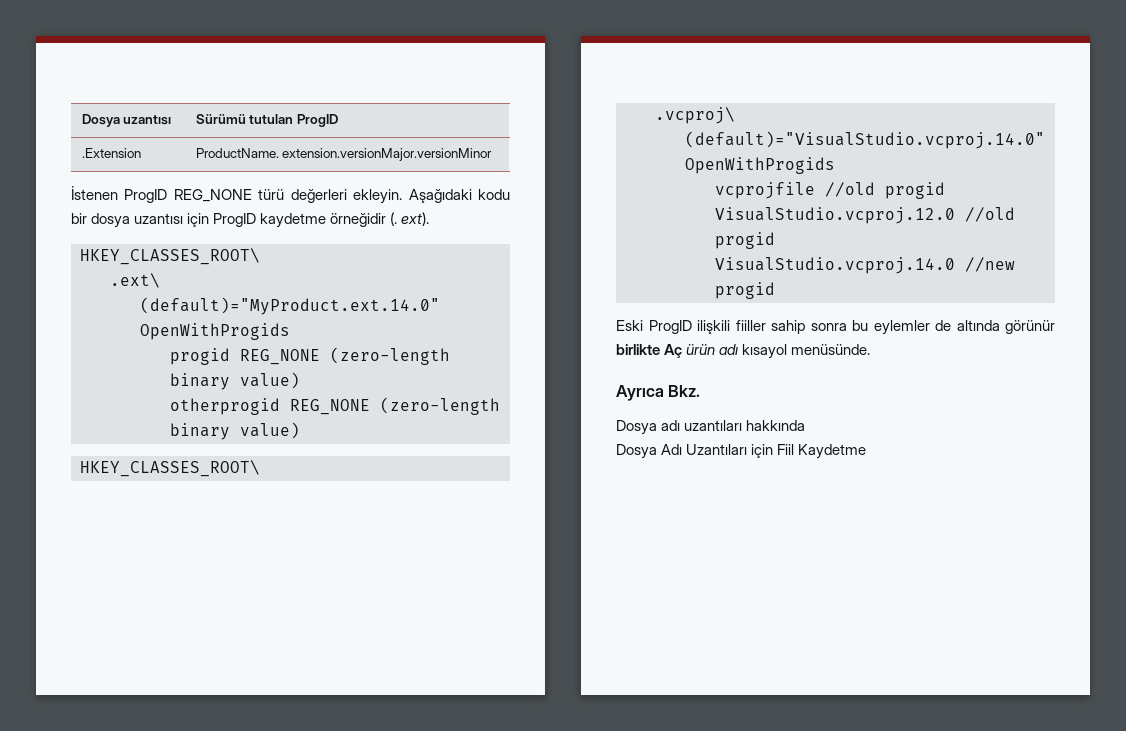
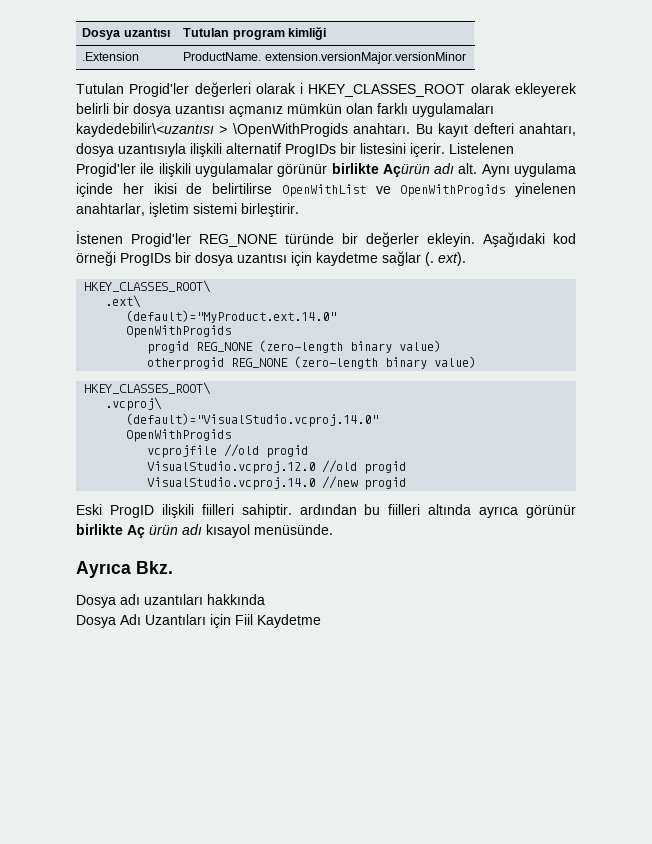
- Dosya uzantısı | Sürümü tutulan ProgID
+ Dosya uzantısı | Tutulan program kimliği
- İstenen ProgID REG_NONE türü değerleri ekleyin. Aşağıdaki kodu bir dosya uzantısı için ProgID kaydetme örneğidir (. ext).
+ Tutulan Progid'ler değerleri olarak i HKEY_CLASSES_ROOT olarak ekleyerek belirli bir dosya uzantısı açmanız mümkün olan farklı uygulamaları kaydedebilir\<uzantısı > \OpenWithProgids anahtarı. Bu kayıt defteri anahtarı, dosya uzantısıyla ilişkili alternatif ProgIDs bir listesini içerir. Listelenen Progid'ler ile ilişkili uygulamalar görünür birlikte Açürün adı alt. Aynı uygulama içinde her ikisi de belirtilirse OpenWithList ve OpenWithProgids yinelenen anahtarlar, işletim sistemi birleştirir.
+ İstenen Progid'ler REG_NONE türünde bir değerler ekleyin. Aşağıdaki kod örneği ProgIDs bir dosya uzantısı için kaydetme sağlar (. ext).
- Eski ProgID ilişkili fiiller sahip sonra bu eylemler de altında görünür birlikte Aç ürün adı kısayol menüsünde.
+ Eski ProgID ilişkili fiilleri sahiptir. ardından bu fiilleri altında ayrıca görünür birlikte Aç ürün adı kısayol menüsünde.

